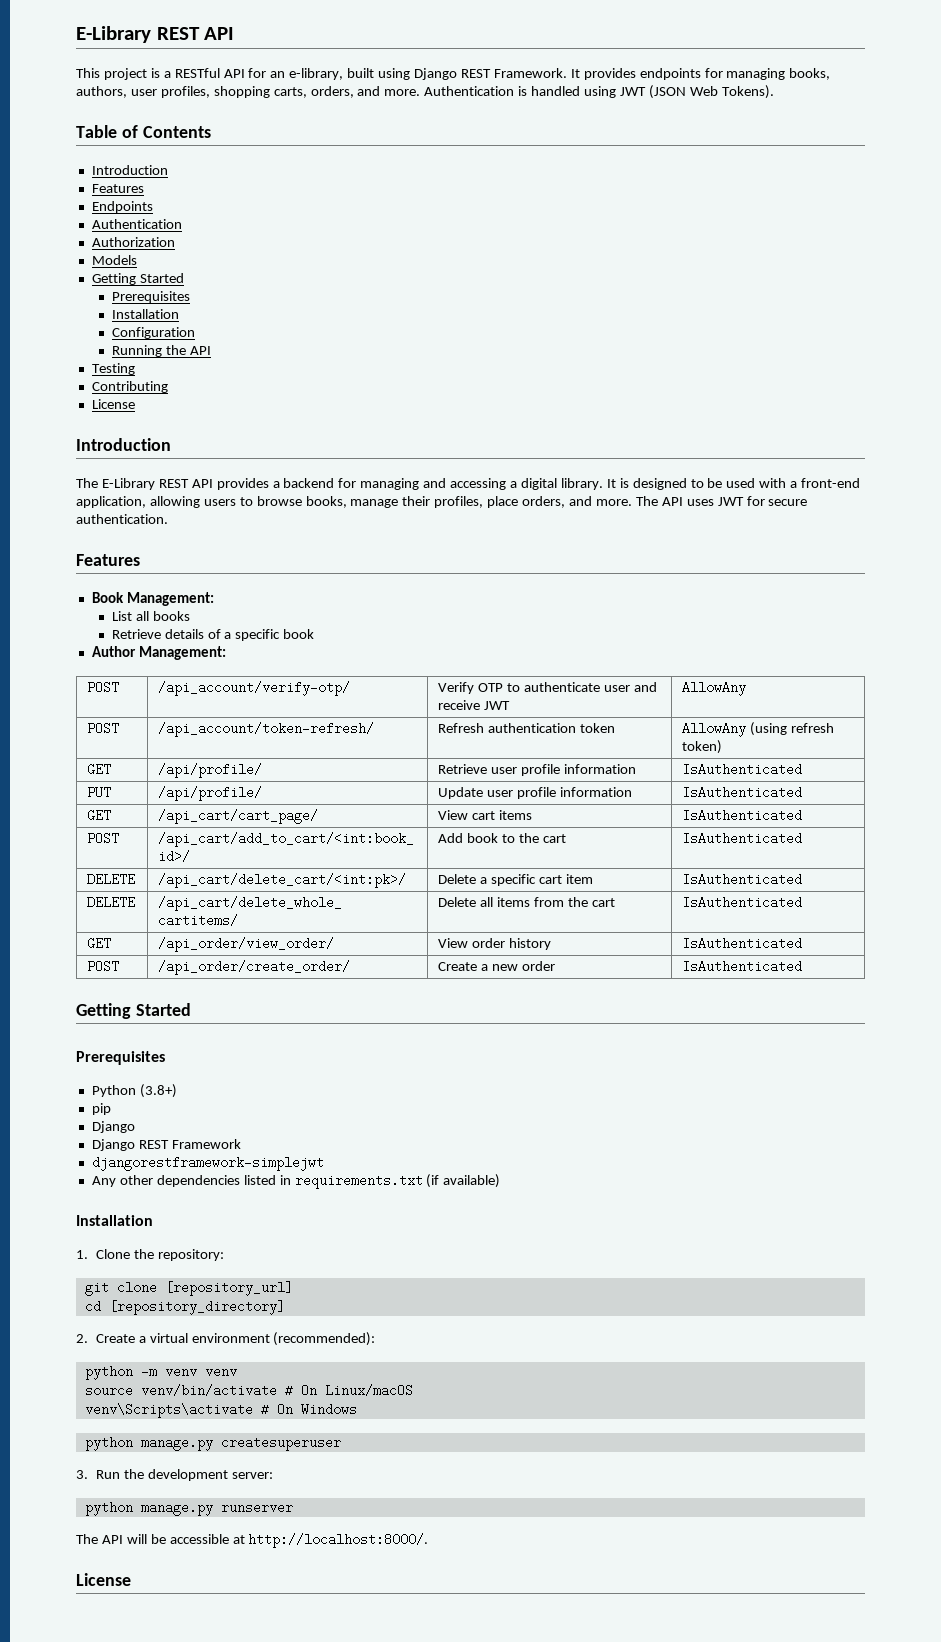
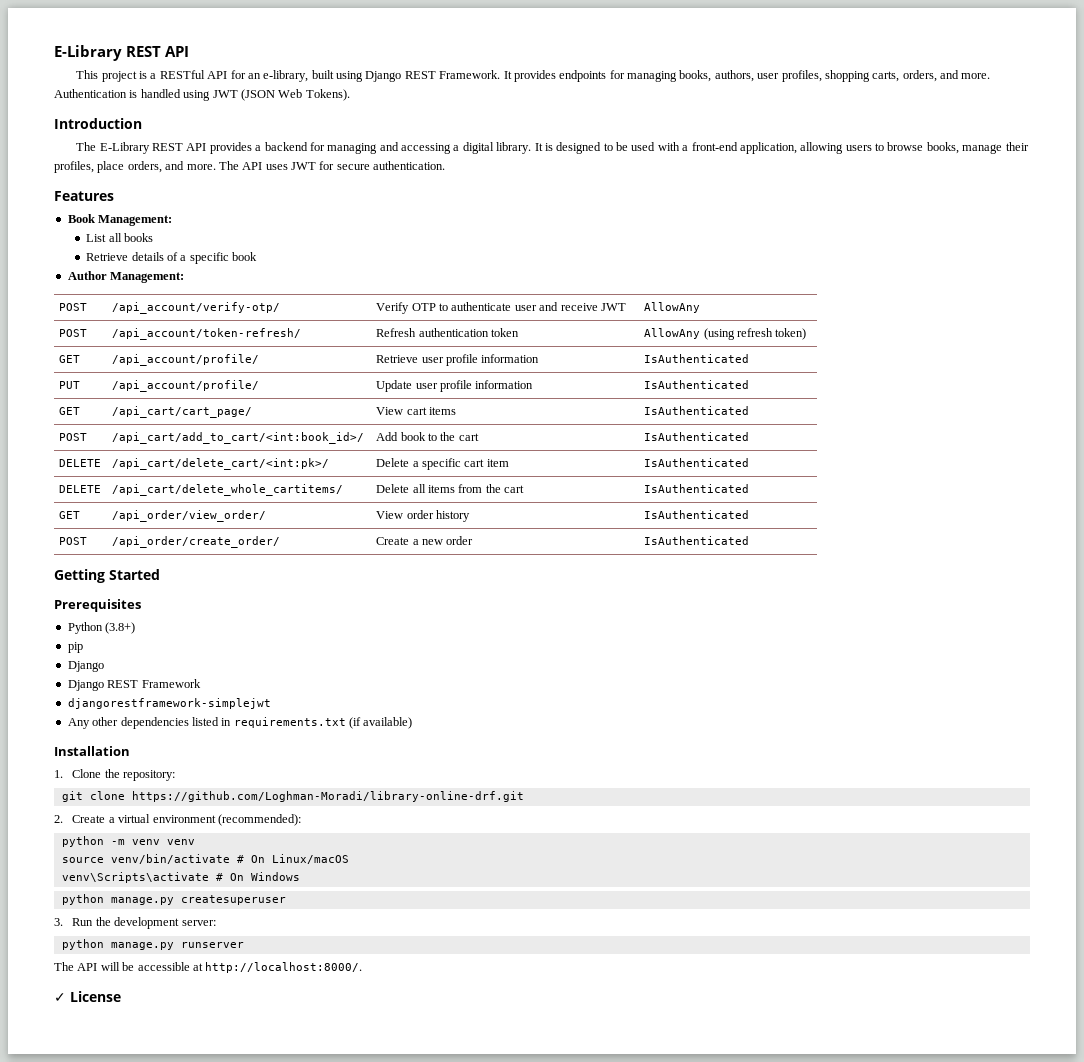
- Table of Contents
- Introduction
- Features
- Endpoints
- Authentication
- Authorization
- Models
- Getting Started
- Prerequisites
- Installation
- Configuration
- Running the API
- Testing
- Contributing
- License
- GET | /api/profile/ | Retrieve user profile information | IsAuthenticated
+ GET | /api_account/profile/ | Retrieve user profile information | IsAuthenticated
- PUT | /api/profile/ | Update user profile information | IsAuthenticated
+ PUT | /api_account/profile/ | Update user profile information | IsAuthenticated
- git clone [repository_url]
- cd [repository_directory]
+ git clone https://github.com/Loghman-Moradi/library-online-drf.git
  The API will be accessible at http://localhost:8000/.
- License
+ ✓ License

